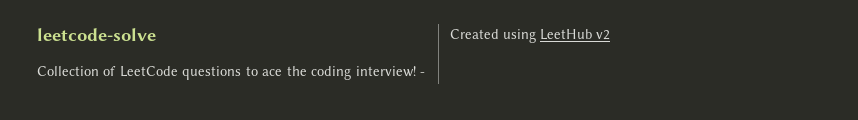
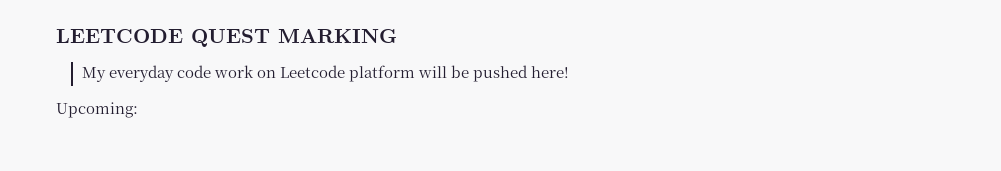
- leetcode-solve
- Collection of LeetCode questions to ace the coding interview! - Created using LeetHub v2
+ LEETCODE QUEST MARKING
+ My everyday code work on Leetcode platform will be pushed here!
+ Upcoming:

